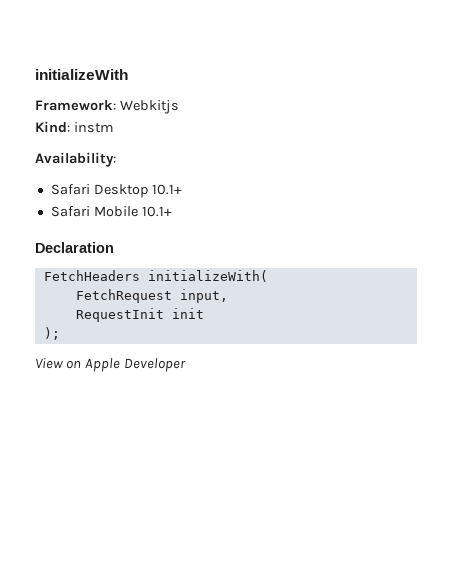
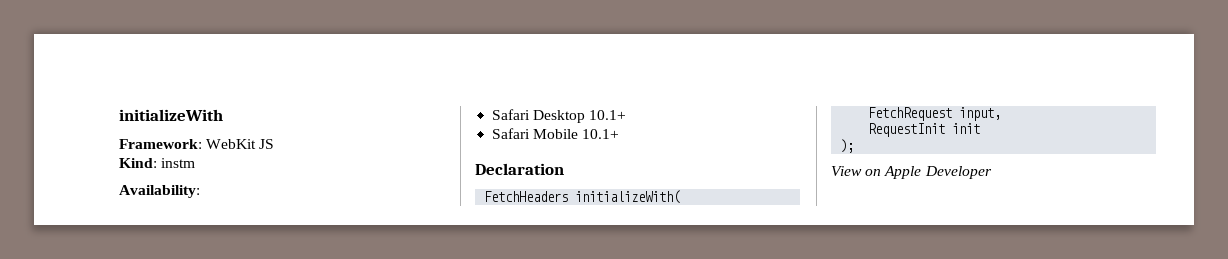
- Framework: Webkitjs
+ Framework: WebKit JS

